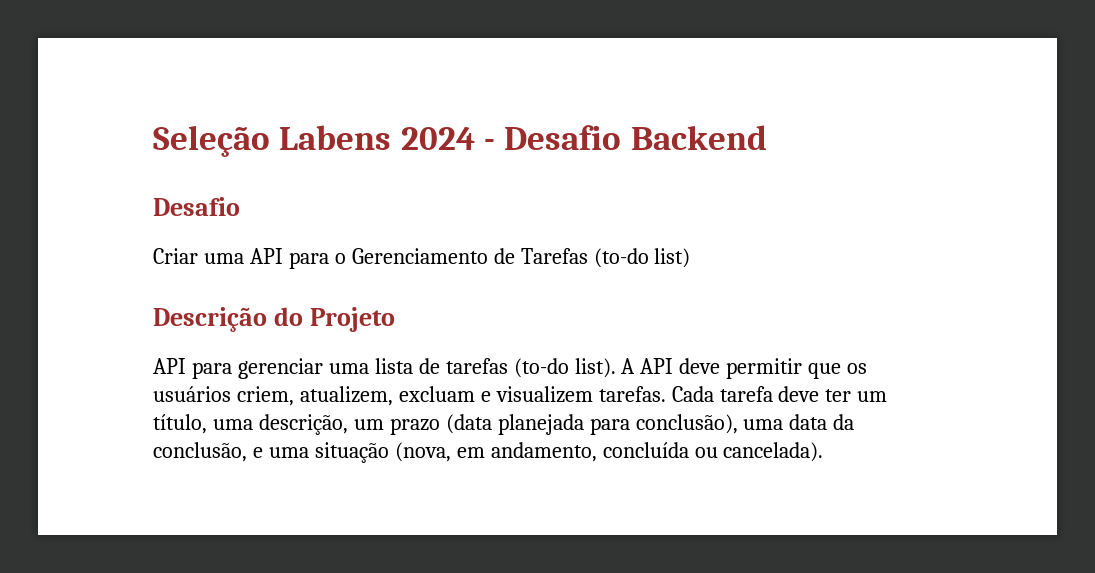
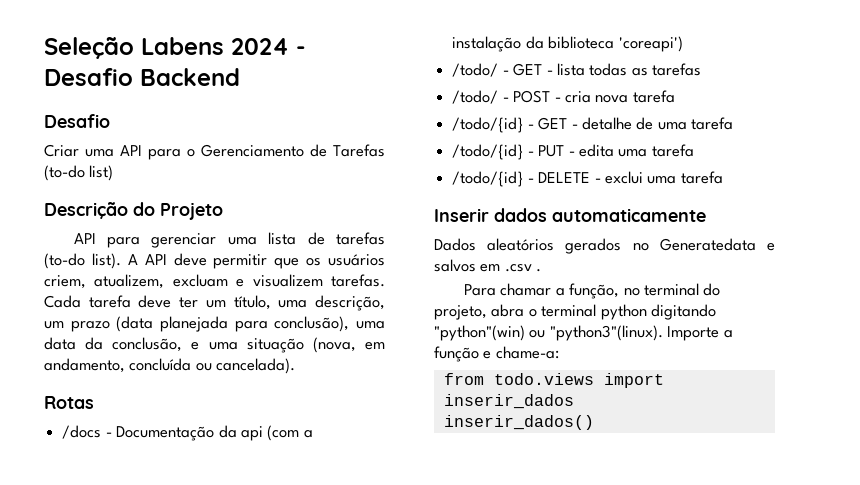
+ Rotas
+ /docs - Documentação da api (com a instalação da biblioteca 'coreapi')
+ /todo/ - GET - lista todas as tarefas
+ /todo/ - POST - cria nova tarefa
+ /todo/{id} - GET - detalhe de uma tarefa
+ /todo/{id} - PUT - edita uma tarefa
+ /todo/{id} - DELETE - exclui uma tarefa
+ Inserir dados automaticamente
+ Dados aleatórios gerados no Generatedata e salvos em .csv .
+ Para chamar a função, no terminal do projeto, abra o terminal python digitando "python"(win) ou "python3"(linux). Importe a função e chame-a:
+ from todo.views import inserir_dados
+ inserir_dados()

